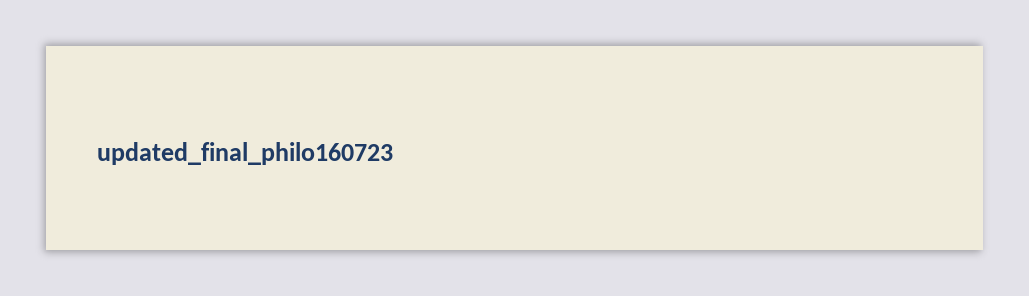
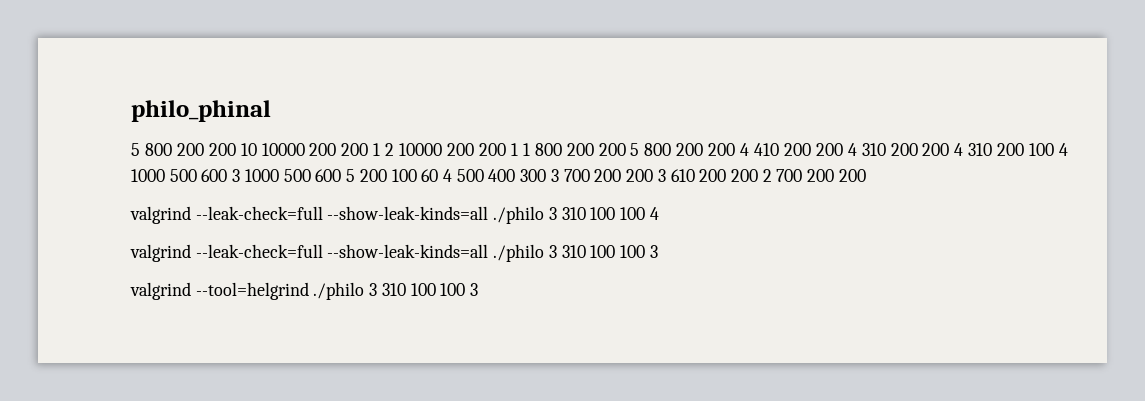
- updated_final_philo160723
+ philo_phinal
+ 5 800 200 200 10 10000 200 200 1 2 10000 200 200 1 1 800 200 200 5 800 200 200 4 410 200 200 4 310 200 200 4 310 200 100 4 1000 500 600 3 1000 500 600 5 200 100 60 4 500 400 300 3 700 200 200 3 610 200 200 2 700 200 200
+ valgrind --leak-check=full --show-leak-kinds=all ./philo 3 310 100 100 4
+ valgrind --leak-check=full --show-leak-kinds=all ./philo 3 310 100 100 3
+ valgrind --tool=helgrind ./philo 3 310 100 100 3

